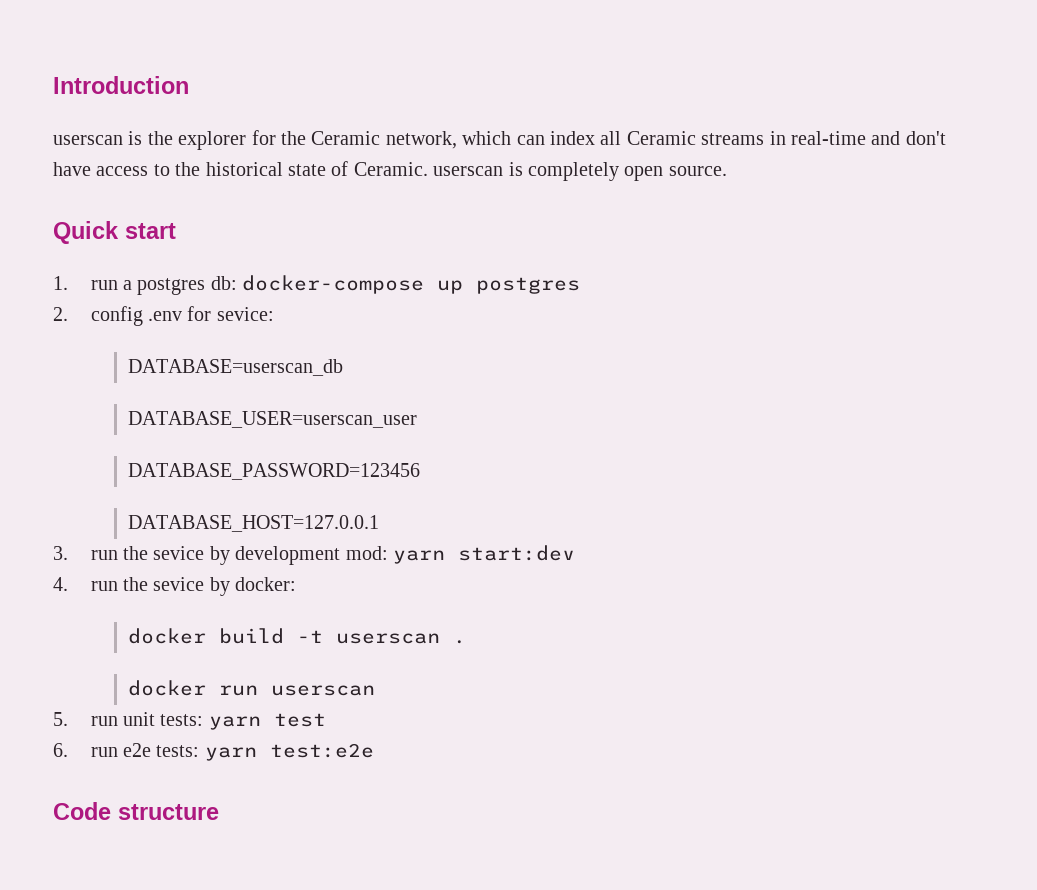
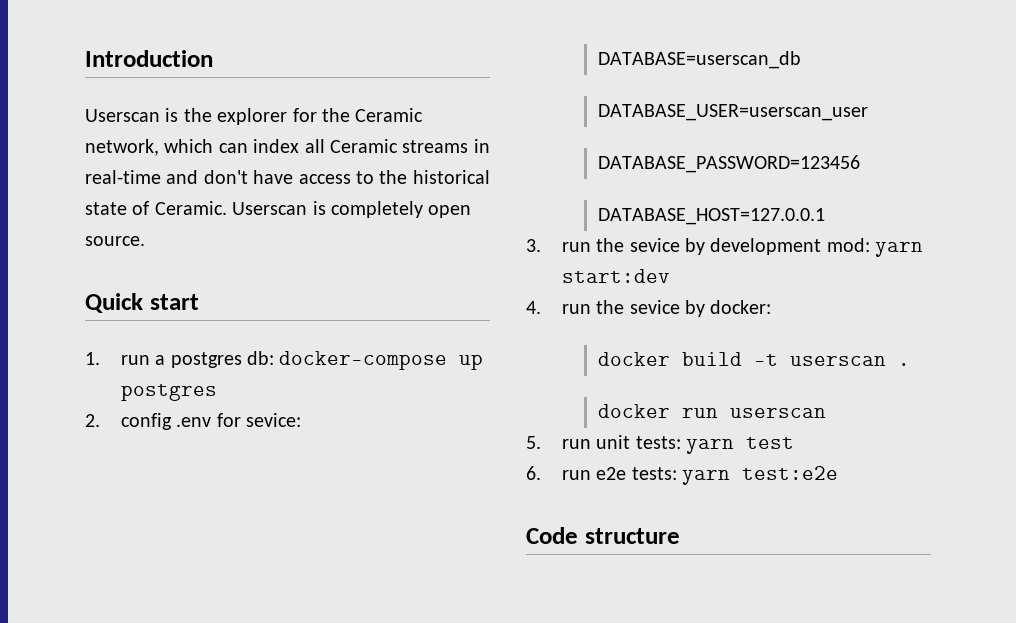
- userscan is the explorer for the Ceramic network, which can index all Ceramic streams in real-time and don't have access to the historical state of Ceramic. userscan is completely open source.
+ Userscan is the explorer for the Ceramic network, which can index all Ceramic streams in real-time and don't have access to the historical state of Ceramic. Userscan is completely open source.

